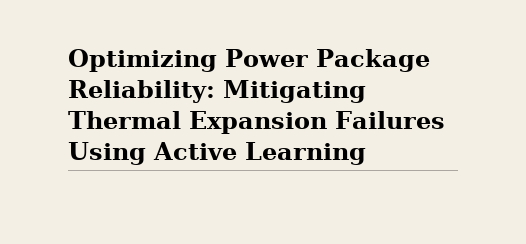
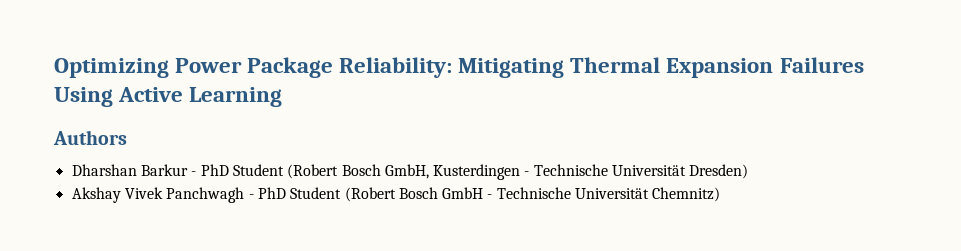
+ Authors
+ Dharshan Barkur - PhD Student (Robert Bosch GmbH, Kusterdingen - Technische Universität Dresden)
+ Akshay Vivek Panchwagh - PhD Student (Robert Bosch GmbH - Technische Universität Chemnitz)

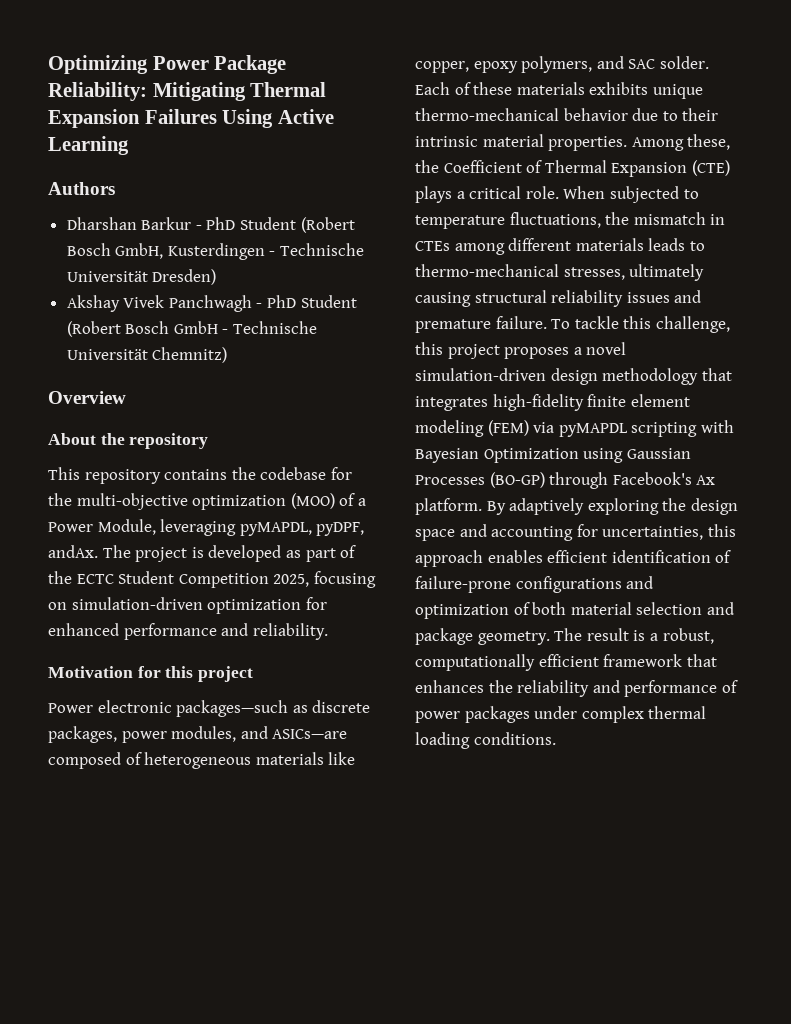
+ Overview
+ About the repository
+ This repository contains the codebase for the multi-objective optimization (MOO) of a Power Module, leveraging pyMAPDL, pyDPF, andAx. The project is developed as part of the ECTC Student Competition 2025, focusing on simulation-driven optimization for enhanced performance and reliability.
+ Motivation for this project
+ Power electronic packages—such as discrete packages, power modules, and ASICs—are composed of heterogeneous materials like copper, epoxy polymers, and SAC solder. Each of these materials exhibits unique thermo-mechanical behavior due to their intrinsic material properties. Among these, the Coefficient of Thermal Expansion (CTE) plays a critical role. When subjected to temperature fluctuations, the mismatch in CTEs among different materials leads to thermo-mechanical stresses, ultimately causing structural reliability issues and premature failure. To tackle this challenge, this project proposes a novel simulation-driven design methodology that integrates high-fidelity finite element modeling (FEM) via pyMAPDL scripting with Bayesian Optimization using Gaussian Processes (BO-GP) through Facebook's Ax platform. By adaptively exploring the design space and accounting for uncertainties, this approach enables efficient identification of failure-prone configurations and optimization of both material selection and package geometry. The result is a robust, computationally efficient framework that enhances the reliability and performance of power packages under complex thermal loading conditions.

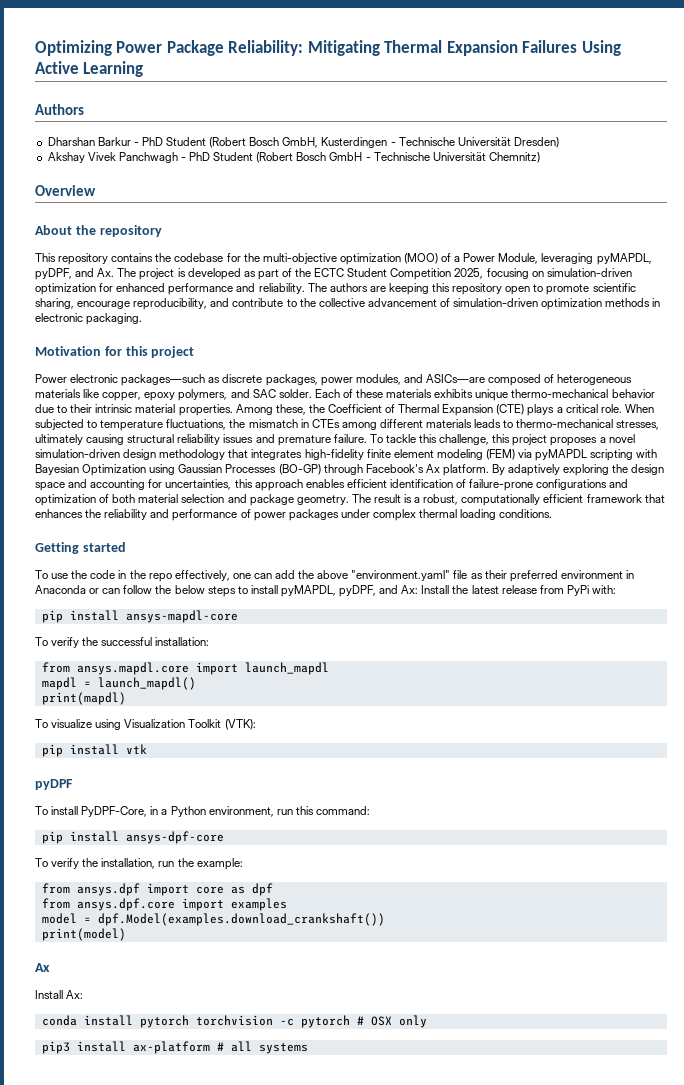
- This repository contains the codebase for the multi-objective optimization (MOO) of a Power Module, leveraging pyMAPDL, pyDPF, andAx. The project is developed as part of the ECTC Student Competition 2025, focusing on simulation-driven optimization for enhanced performance and reliability.
+ This repository contains the codebase for the multi-objective optimization (MOO) of a Power Module, leveraging pyMAPDL, pyDPF, and Ax. The project is developed as part of the ECTC Student Competition 2025, focusing on simulation-driven optimization for enhanced performance and reliability. The authors are keeping this repository open to promote scientific sharing, encourage reproducibility, and contribute to the collective advancement of simulation-driven optimization methods in electronic packaging.
+ Getting started
+ To use the code in the repo effectively, one can add the above "environment.yaml" file as their preferred environment in Anaconda or can follow the below steps to install pyMAPDL, pyDPF, and Ax: Install the latest release from PyPi with:
+ pip install ansys-mapdl-core
+ To verify the successful installation:
+ from ansys.mapdl.core import launch_mapdl
+ mapdl = launch_mapdl()
+ print(mapdl)
+ To visualize using Visualization Toolkit (VTK):
+ pip install vtk
+ pyDPF
+ To install PyDPF-Core, in a Python environment, run this command:
+ pip install ansys-dpf-core
+ To verify the installation, run the example:
+ from ansys.dpf import core as dpf
+ from ansys.dpf.core import examples
+ model = dpf.Model(examples.download_crankshaft())
+ print(model)
+ Ax
+ Install Ax:
+ conda install pytorch torchvision -c pytorch # OSX only
+ pip3 install ax-platform # all systems

